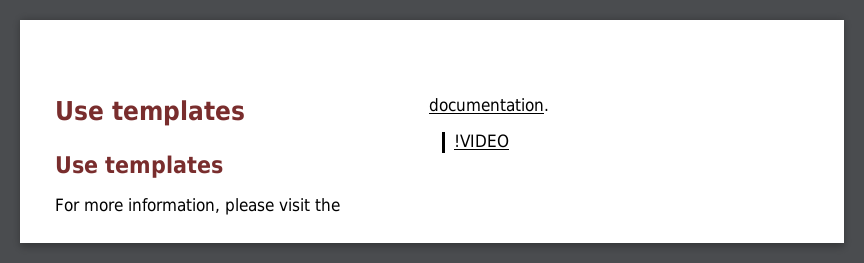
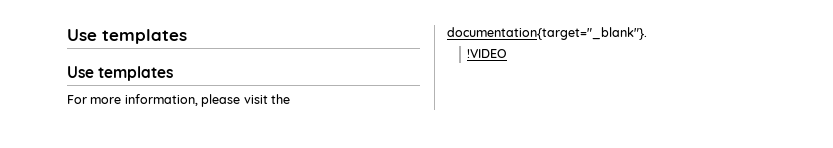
- For more information, please visit the documentation.
+ For more information, please visit the documentation{target="_blank"}.

